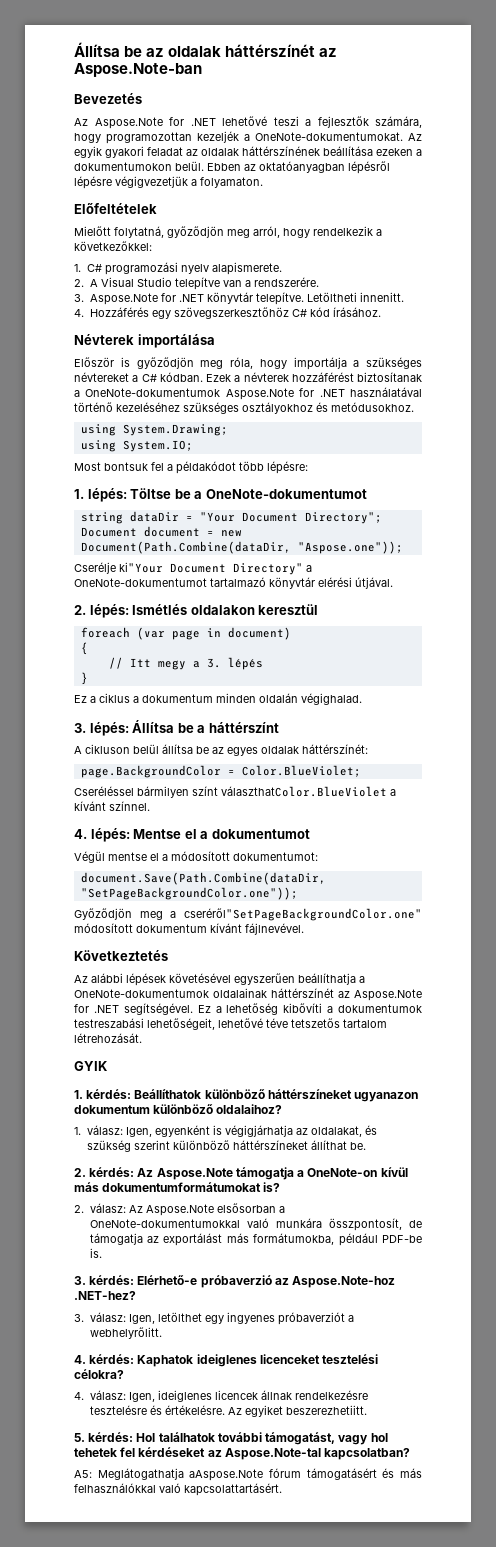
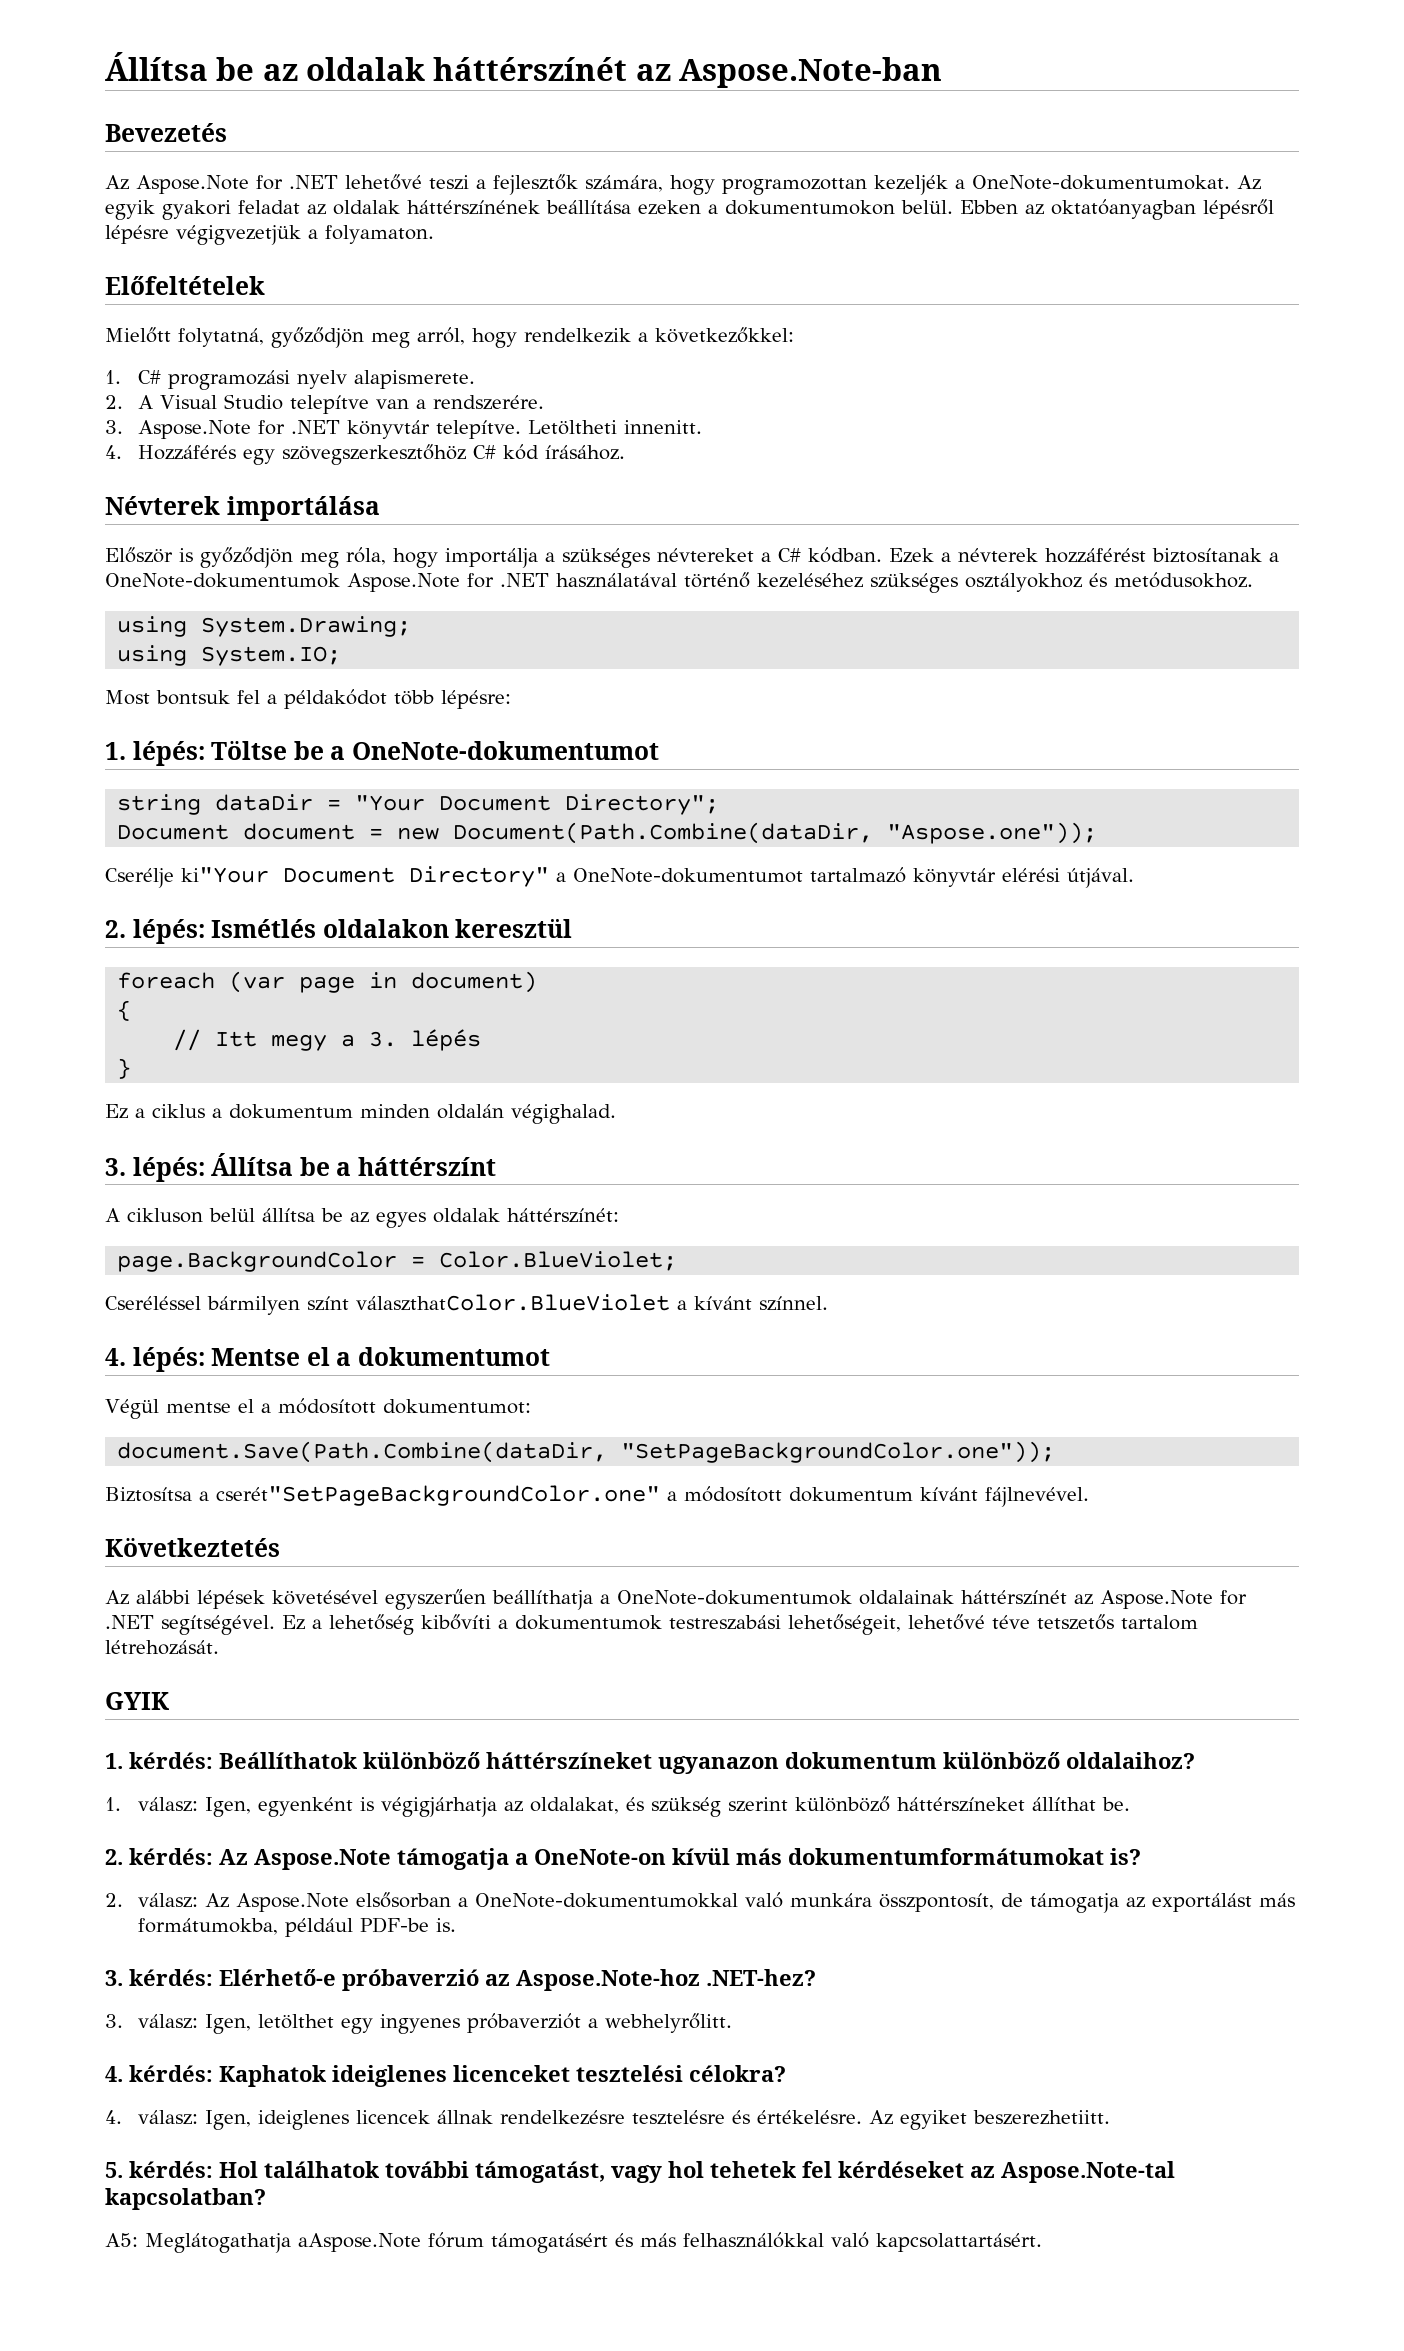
- Győződjön meg a cseréről"SetPageBackgroundColor.one" módosított dokumentum kívánt fájlnevével.
+ Biztosítsa a cserét"SetPageBackgroundColor.one" a módosított dokumentum kívánt fájlnevével.

